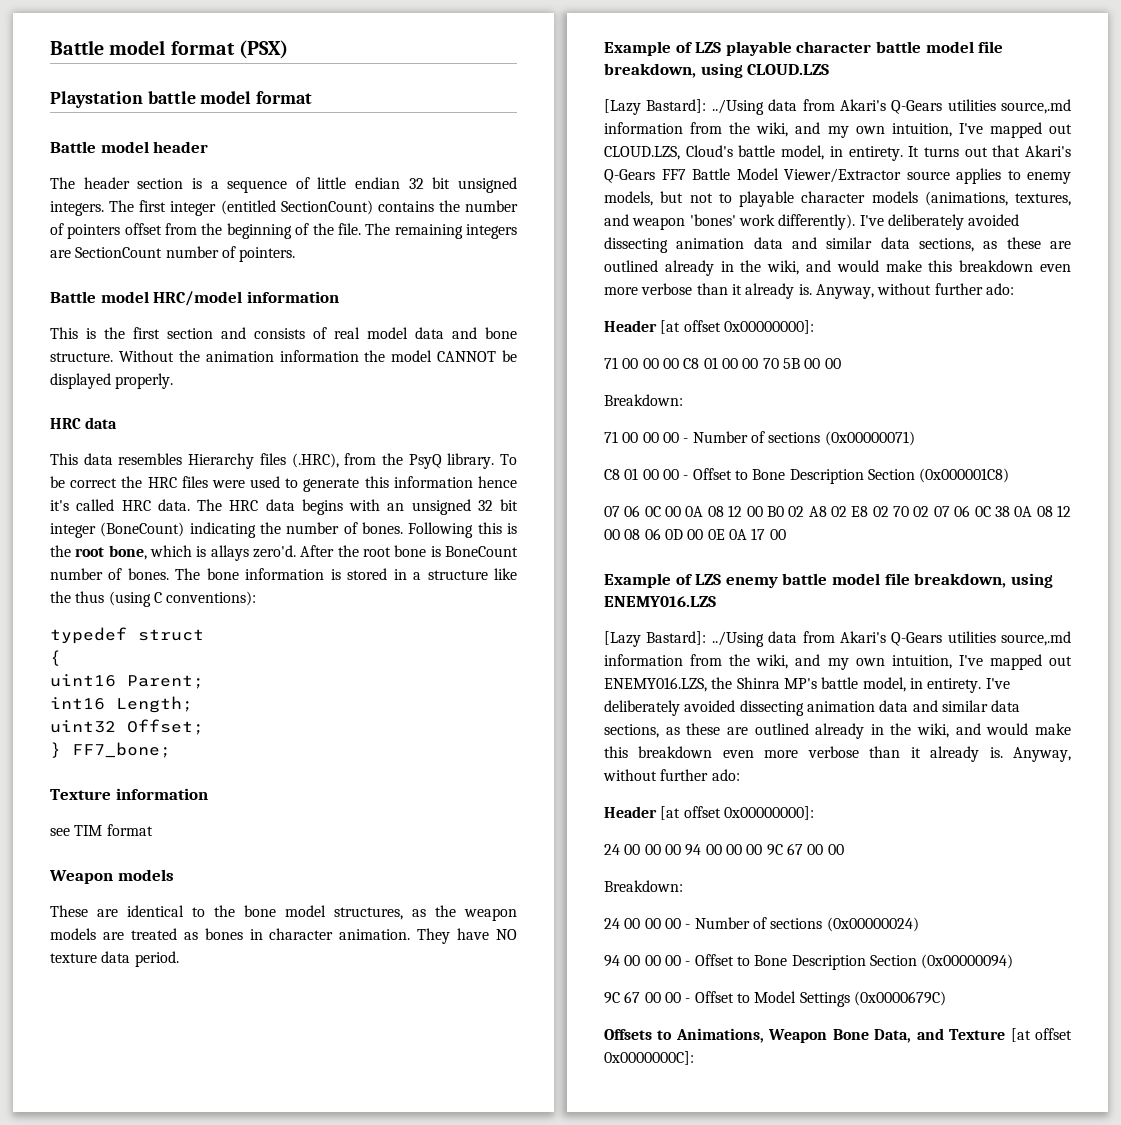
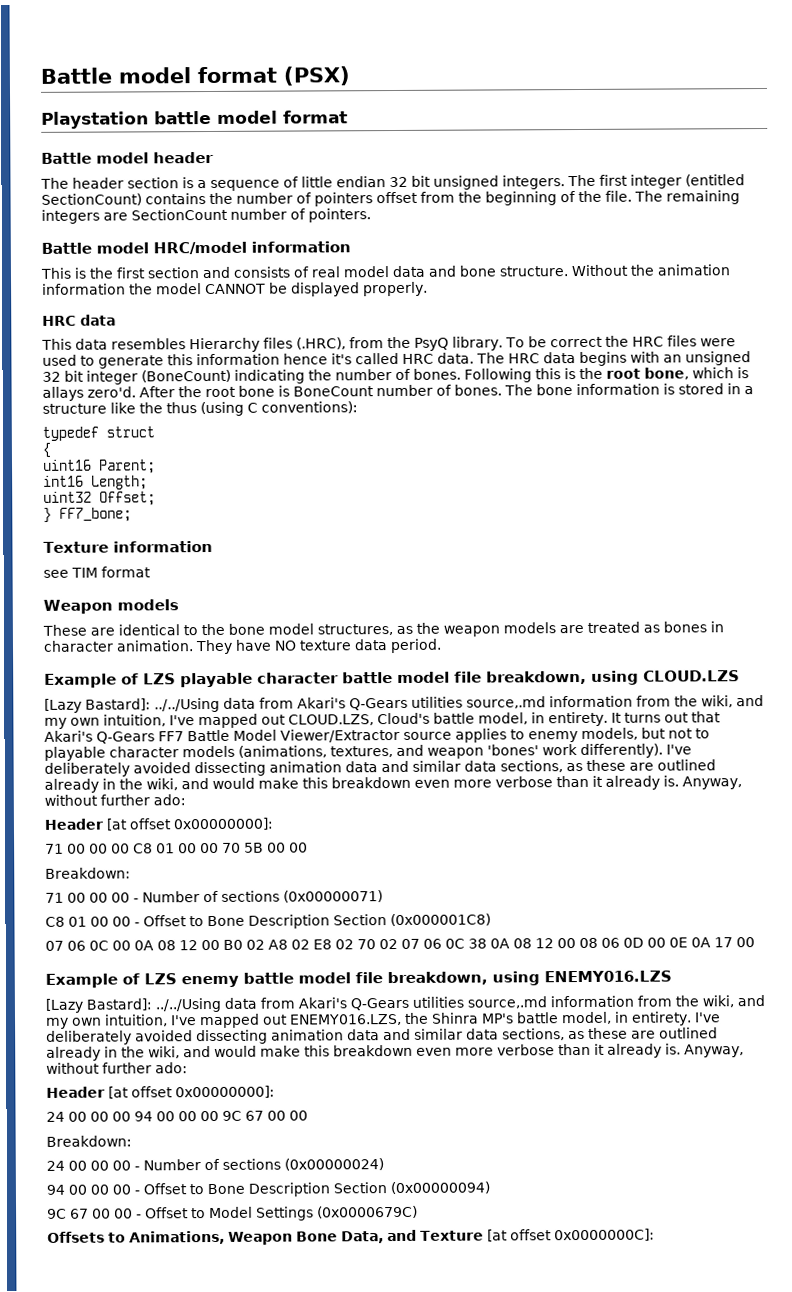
- [Lazy Bastard]: ../Using data from Akari's Q-Gears utilities source,.md information from the wiki, and my own intuition, I've mapped out CLOUD.LZS, Cloud's battle model, in entirety.
+ [Lazy Bastard]: ../../Using data from Akari's Q-Gears utilities source,.md information from the wiki, and my own intuition, I've mapped out CLOUD.LZS, Cloud's battle model, in entirety.
- [Lazy Bastard]: ../Using data from Akari's Q-Gears utilities source,.md information from the wiki, and my own intuition, I've mapped out ENEMY016.LZS, the Shinra MP's battle model, in entirety.
+ [Lazy Bastard]: ../../Using data from Akari's Q-Gears utilities source,.md information from the wiki, and my own intuition, I've mapped out ENEMY016.LZS, the Shinra MP's battle model, in entirety.

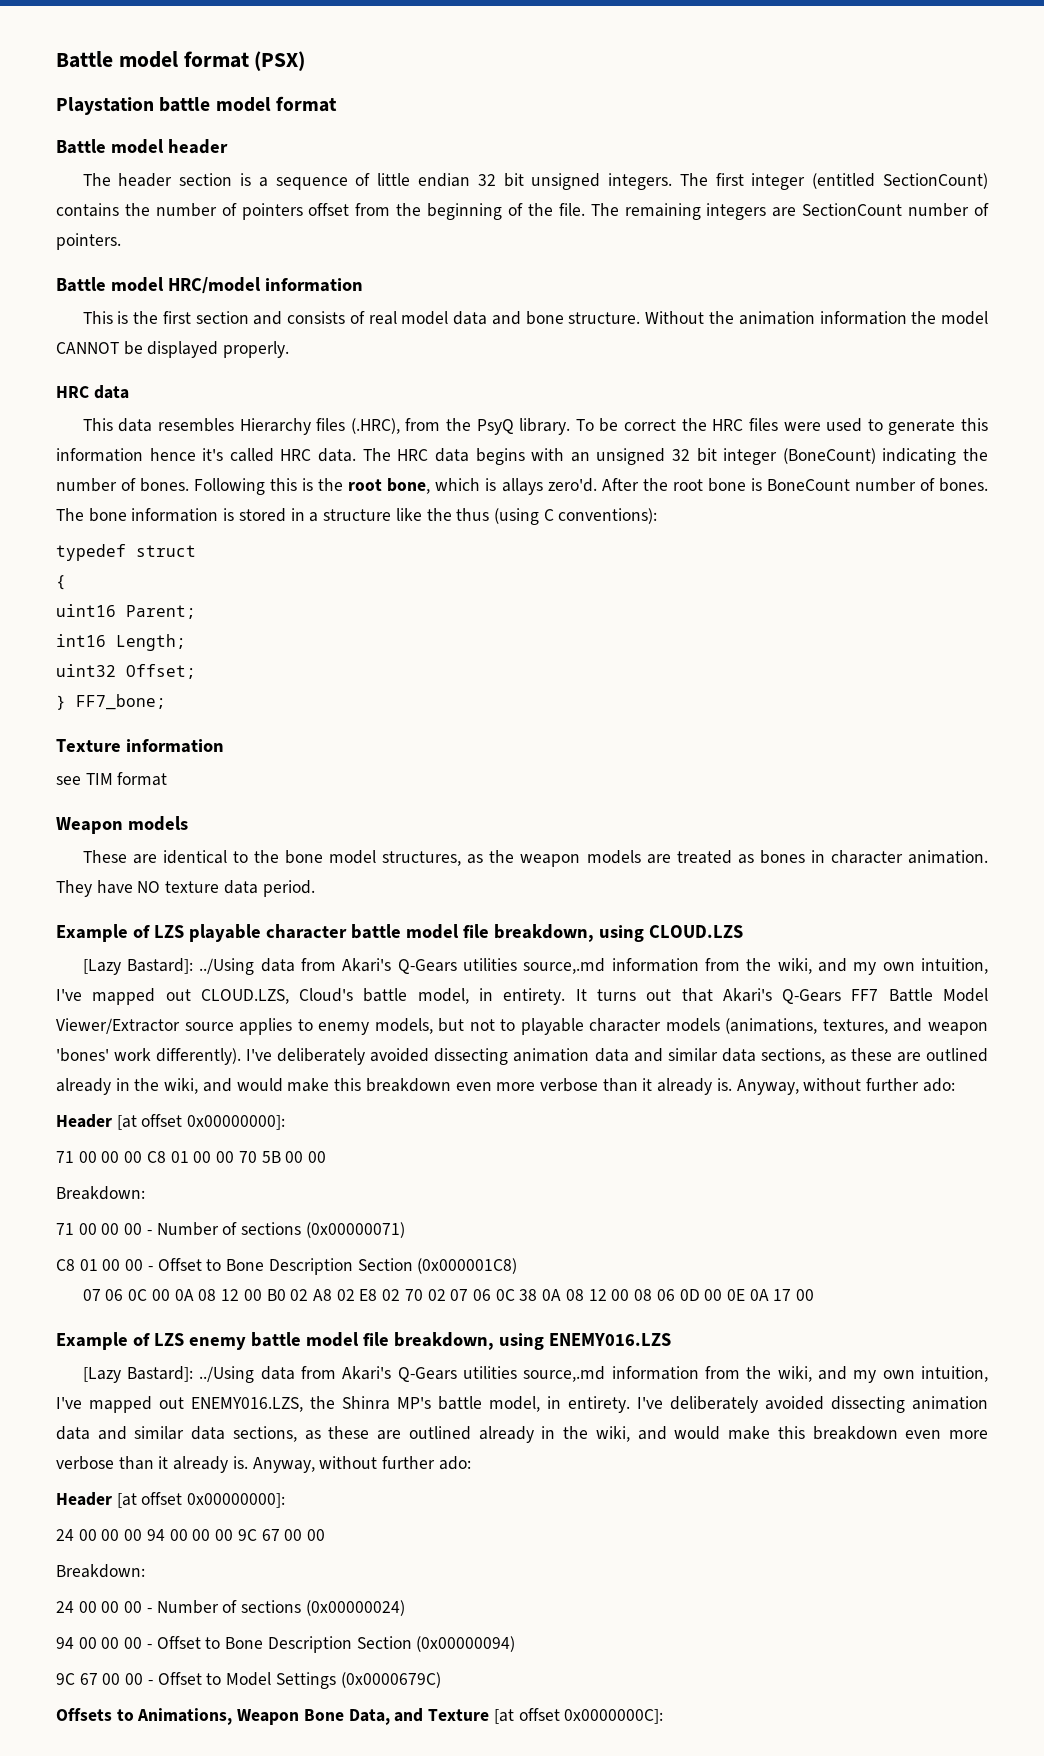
- [Lazy Bastard]: ../../Using data from Akari's Q-Gears utilities source,.md information from the wiki, and my own intuition, I've mapped out CLOUD.LZS, Cloud's battle model, in entirety.
+ [Lazy Bastard]: ../Using data from Akari's Q-Gears utilities source,.md information from the wiki, and my own intuition, I've mapped out CLOUD.LZS, Cloud's battle model, in entirety.
- [Lazy Bastard]: ../../Using data from Akari's Q-Gears utilities source,.md information from the wiki, and my own intuition, I've mapped out ENEMY016.LZS, the Shinra MP's battle model, in entirety.
+ [Lazy Bastard]: ../Using data from Akari's Q-Gears utilities source,.md information from the wiki, and my own intuition, I've mapped out ENEMY016.LZS, the Shinra MP's battle model, in entirety.

